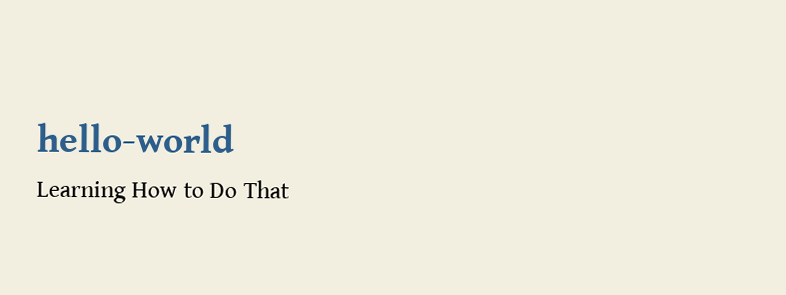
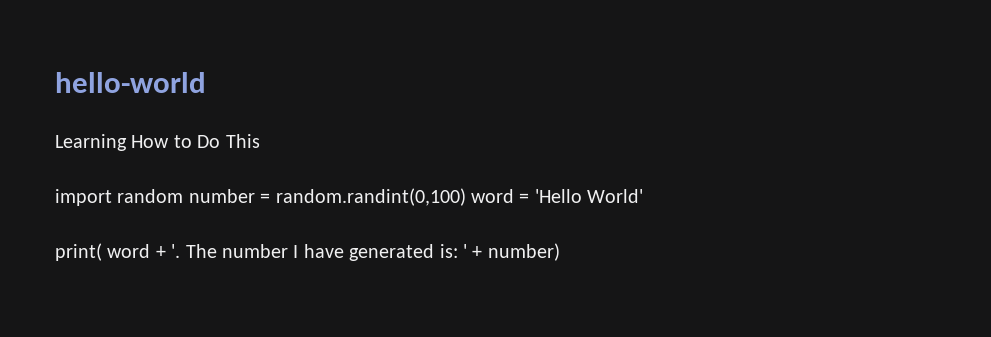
- Learning How to Do That
+ Learning How to Do This
+ import random number = random.randint(0,100) word = 'Hello World'
+ print( word + '. The number I have generated is: ' + number)

